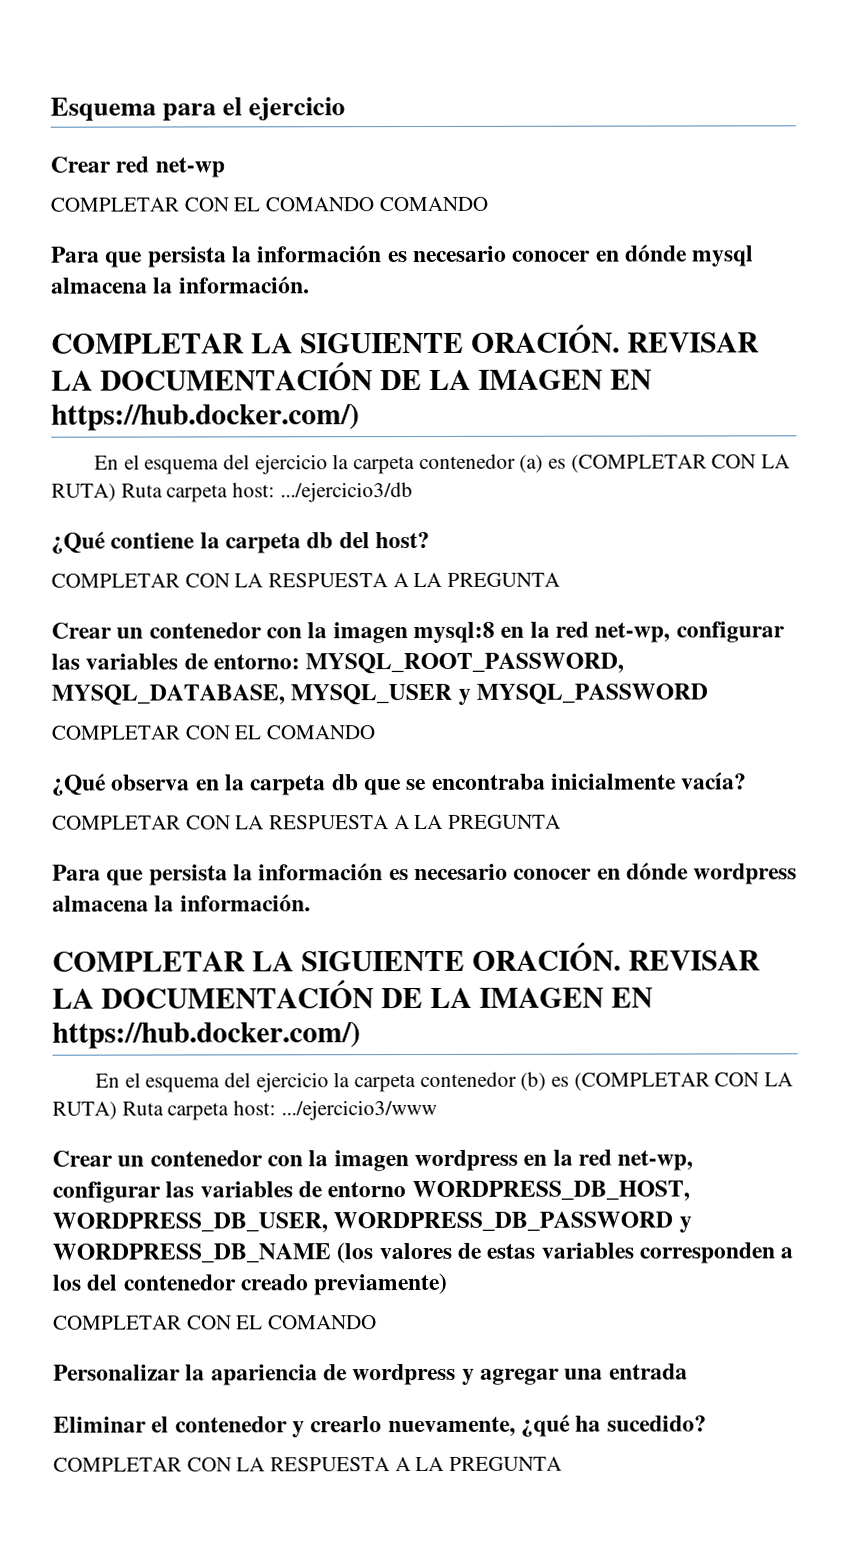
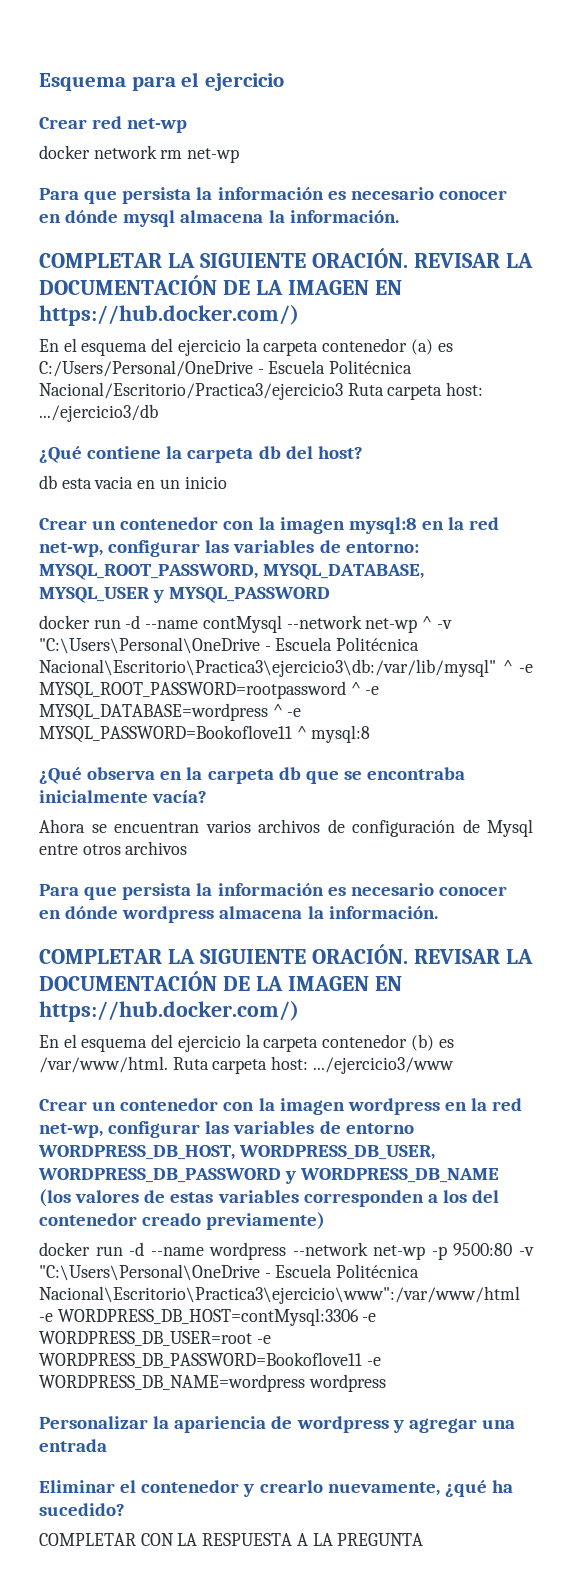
- COMPLETAR CON EL COMANDO COMANDO
+ docker network rm net-wp
- En el esquema del ejercicio la carpeta contenedor (a) es (COMPLETAR CON LA RUTA) Ruta carpeta host: .../ejercicio3/db
+ En el esquema del ejercicio la carpeta contenedor (a) es C:/Users/Personal/OneDrive - Escuela Politécnica Nacional/Escritorio/Practica3/ejercicio3 Ruta carpeta host: .../ejercicio3/db
  ¿Qué contiene la carpeta db del host?
- COMPLETAR CON LA RESPUESTA A LA PREGUNTA
+ db esta vacia en un inicio
  Crear un contenedor con la imagen mysql:8 en la red net-wp, configurar las variables de entorno: MYSQL_ROOT_PASSWORD, MYSQL_DATABASE, MYSQL_USER y MYSQL_PASSWORD
- COMPLETAR CON EL COMANDO
+ docker run -d --name contMysql --network net-wp ^ -v "C:\Users\Personal\OneDrive - Escuela Politécnica Nacional\Escritorio\Practica3\ejercicio3\db:/var/lib/mysql" ^ -e MYSQL_ROOT_PASSWORD=rootpassword ^ -e MYSQL_DATABASE=wordpress ^ -e MYSQL_PASSWORD=Bookoflove11 ^ mysql:8
  ¿Qué observa en la carpeta db que se encontraba inicialmente vacía?
- COMPLETAR CON LA RESPUESTA A LA PREGUNTA
+ Ahora se encuentran varios archivos de configuración de Mysql entre otros archivos
- En el esquema del ejercicio la carpeta contenedor (b) es (COMPLETAR CON LA RUTA) Ruta carpeta host: .../ejercicio3/www
+ En el esquema del ejercicio la carpeta contenedor (b) es /var/www/html. Ruta carpeta host: .../ejercicio3/www
  Crear un contenedor con la imagen wordpress en la red net-wp, configurar las variables de entorno WORDPRESS_DB_HOST, WORDPRESS_DB_USER, WORDPRESS_DB_PASSWORD y WORDPRESS_DB_NAME (los valores de estas variables corresponden a los del contenedor creado previamente)
- COMPLETAR CON EL COMANDO
+ docker run -d --name wordpress --network net-wp -p 9500:80 -v "C:\Users\Personal\OneDrive - Escuela Politécnica Nacional\Escritorio\Practica3\ejercicio\www":/var/www/html -e WORDPRESS_DB_HOST=contMysql:3306 -e WORDPRESS_DB_USER=root -e WORDPRESS_DB_PASSWORD=Bookoflove11 -e WORDPRESS_DB_NAME=wordpress wordpress

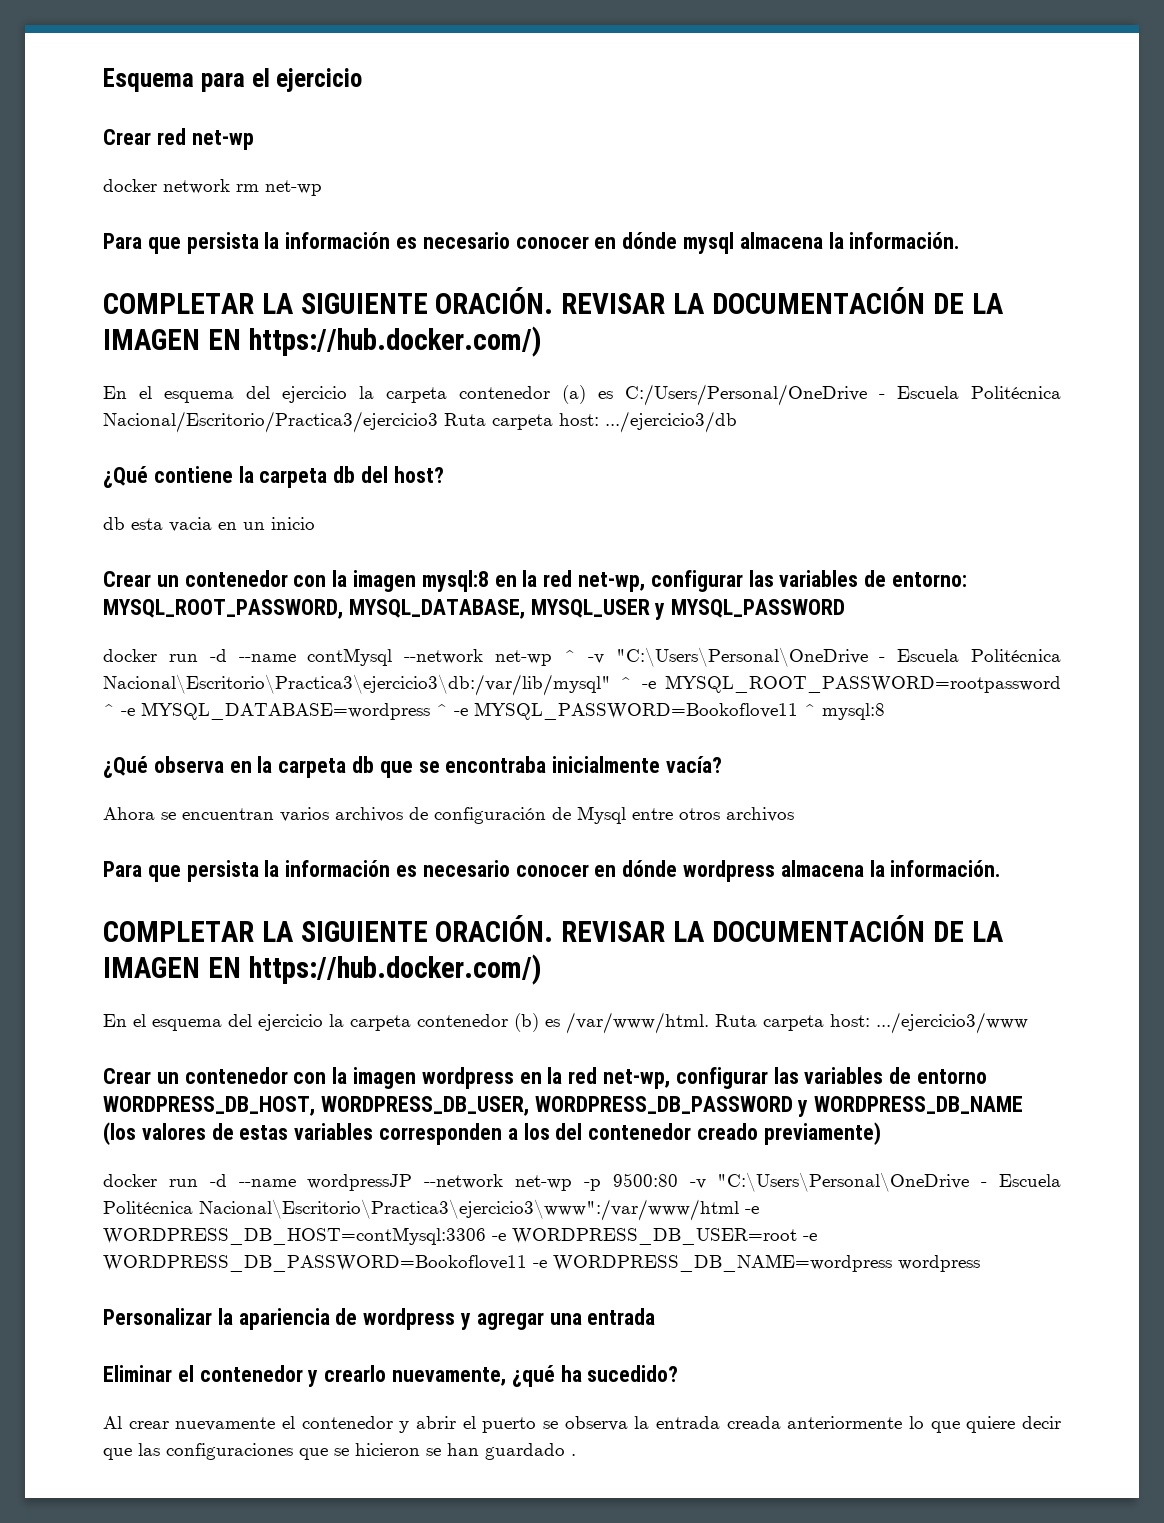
- docker run -d --name wordpress --network net-wp -p 9500:80 -v "C:\Users\Personal\OneDrive - Escuela Politécnica Nacional\Escritorio\Practica3\ejercicio\www":/var/www/html -e WORDPRESS_DB_HOST=contMysql:3306 -e WORDPRESS_DB_USER=root -e WORDPRESS_DB_PASSWORD=Bookoflove11 -e WORDPRESS_DB_NAME=wordpress wordpress
+ docker run -d --name wordpressJP --network net-wp -p 9500:80 -v "C:\Users\Personal\OneDrive - Escuela Politécnica Nacional\Escritorio\Practica3\ejercicio3\www":/var/www/html -e WORDPRESS_DB_HOST=contMysql:3306 -e WORDPRESS_DB_USER=root -e WORDPRESS_DB_PASSWORD=Bookoflove11 -e WORDPRESS_DB_NAME=wordpress wordpress
- COMPLETAR CON LA RESPUESTA A LA PREGUNTA
+ Al crear nuevamente el contenedor y abrir el puerto se observa la entrada creada anteriormente lo que quiere decir que las configuraciones que se hicieron se han guardado .

